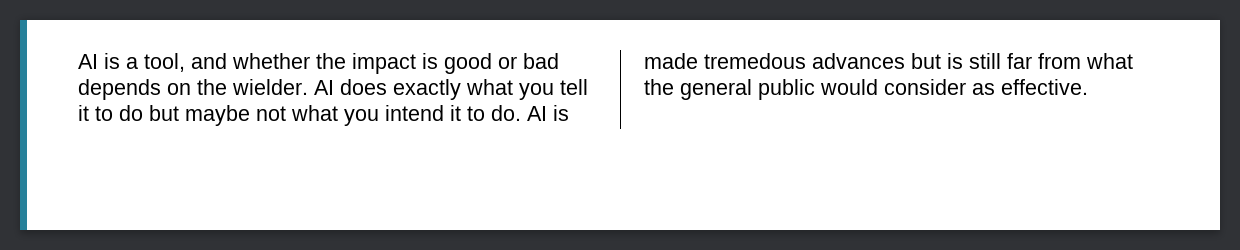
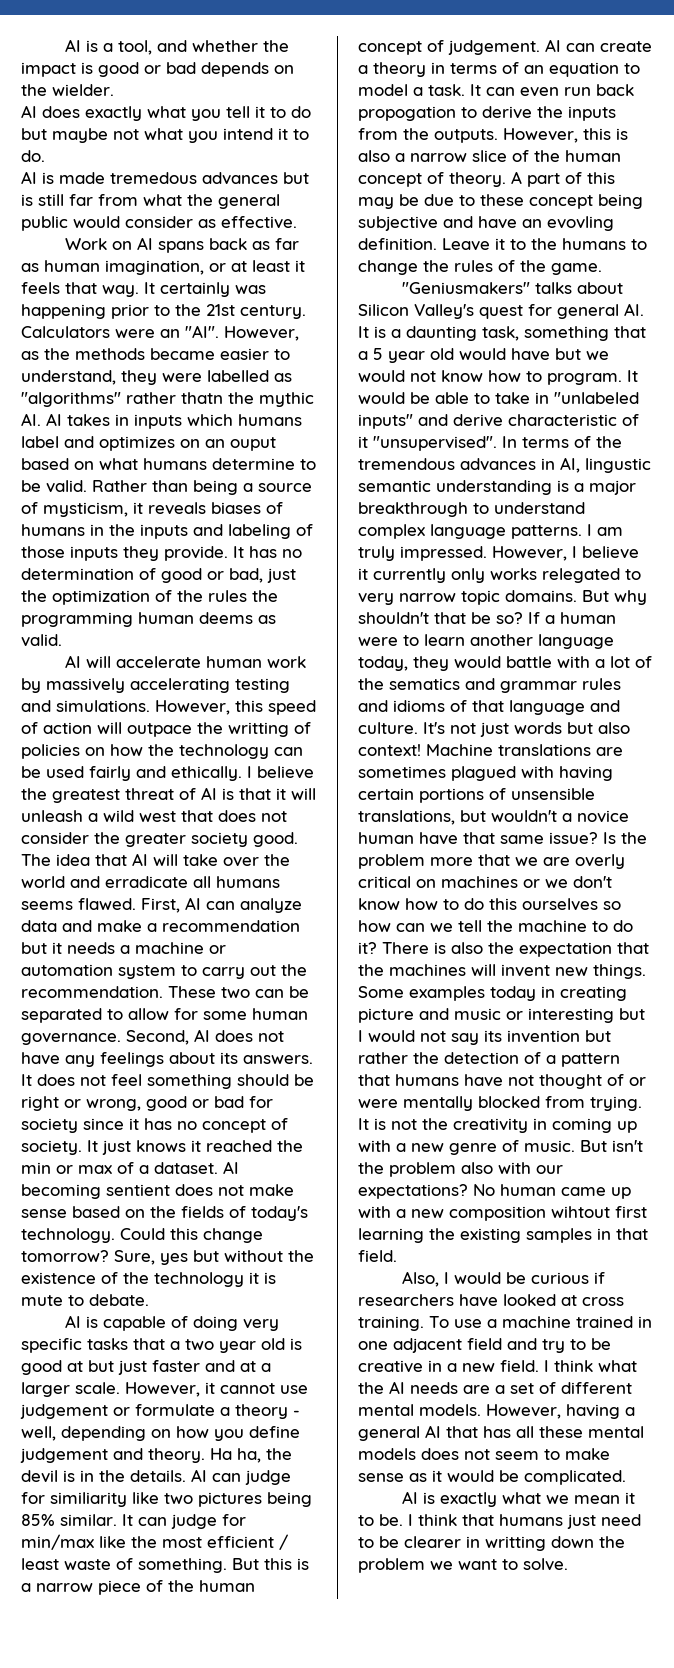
- AI is a tool, and whether the impact is good or bad depends on the wielder. AI does exactly what you tell it to do but maybe not what you intend it to do. AI is made tremedous advances but is still far from what the general public would consider as effective.
+ AI is a tool, and whether the impact is good or bad depends on the wielder.
+ AI does exactly what you tell it to do but maybe not what you intend it to do.
+ AI is made tremedous advances but is still far from what the general public would consider as effective.
+ Work on AI spans back as far as human imagination, or at least it feels that way. It certainly was happening prior to the 21st century. Calculators were an "AI". However, as the methods became easier to understand, they were labelled as "algorithms" rather thatn the mythic AI. AI takes in inputs which humans label and optimizes on an ouput based on what humans determine to be valid. Rather than being a source of mysticism, it reveals biases of humans in the inputs and labeling of those inputs they provide. It has no determination of good or bad, just the optimization of the rules the programming human deems as valid.
+ AI will accelerate human work by massively accelerating testing and simulations. However, this speed of action will outpace the writting of policies on how the technology can be used fairly and ethically. I believe the greatest threat of AI is that it will unleash a wild west that does not consider the greater society good. The idea that AI will take over the world and erradicate all humans seems flawed. First, AI can analyze data and make a recommendation but it needs a machine or automation system to carry out the recommendation. These two can be separated to allow for some human governance. Second, AI does not have any feelings about its answers. It does not feel something should be right or wrong, good or bad for society since it has no concept of society. It just knows it reached the min or max of a dataset. AI becoming sentient does not make sense based on the fields of today's technology. Could this change tomorrow? Sure, yes but without the existence of the technology it is mute to debate.
+ AI is capable of doing very specific tasks that a two year old is good at but just faster and at a larger scale. However, it cannot use judgement or formulate a theory - well, depending on how you define judgement and theory. Ha ha, the devil is in the details. AI can judge for similiarity like two pictures being 85% similar. It can judge for min/max like the most efficient / least waste of something. But this is a narrow piece of the human concept of judgement. AI can create a theory in terms of an equation to model a task. It can even run back propogation to derive the inputs from the outputs. However, this is also a narrow slice of the human concept of theory. A part of this may be due to these concept being subjective and have an evovling definition. Leave it to the humans to change the rules of the game.
+ "Geniusmakers" talks about Silicon Valley's quest for general AI. It is a daunting task, something that a 5 year old would have but we would not know how to program. It would be able to take in "unlabeled inputs" and derive characteristic of it "unsupervised". In terms of the tremendous advances in AI, lingustic semantic understanding is a major breakthrough to understand complex language patterns. I am truly impressed. However, I believe it currently only works relegated to very narrow topic domains. But why shouldn't that be so? If a human were to learn another language today, they would battle with a lot of the sematics and grammar rules and idioms of that language and culture. It's not just words but also context! Machine translations are sometimes plagued with having certain portions of unsensible translations, but wouldn't a novice human have that same issue? Is the problem more that we are overly critical on machines or we don't know how to do this ourselves so how can we tell the machine to do it? There is also the expectation that the machines will invent new things. Some examples today in creating picture and music or interesting but I would not say its invention but rather the detection of a pattern that humans have not thought of or were mentally blocked from trying. It is not the creativity in coming up with a new genre of music. But isn't the problem also with our expectations? No human came up with a new composition wihtout first learning the existing samples in that field.
+ Also, I would be curious if researchers have looked at cross training. To use a machine trained in one adjacent field and try to be creative in a new field. I think what the AI needs are a set of different mental models. However, having a general AI that has all these mental models does not seem to make sense as it would be complicated.
+ AI is exactly what we mean it to be. I think that humans just need to be clearer in writting down the problem we want to solve.

